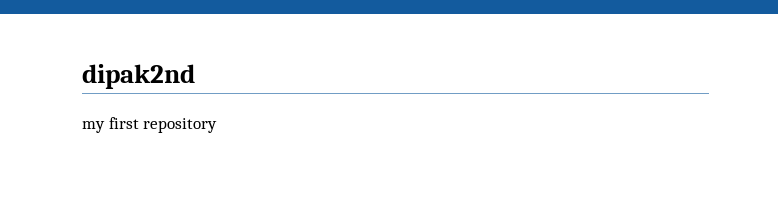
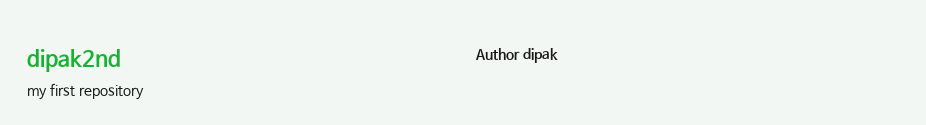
+ Author dipak

